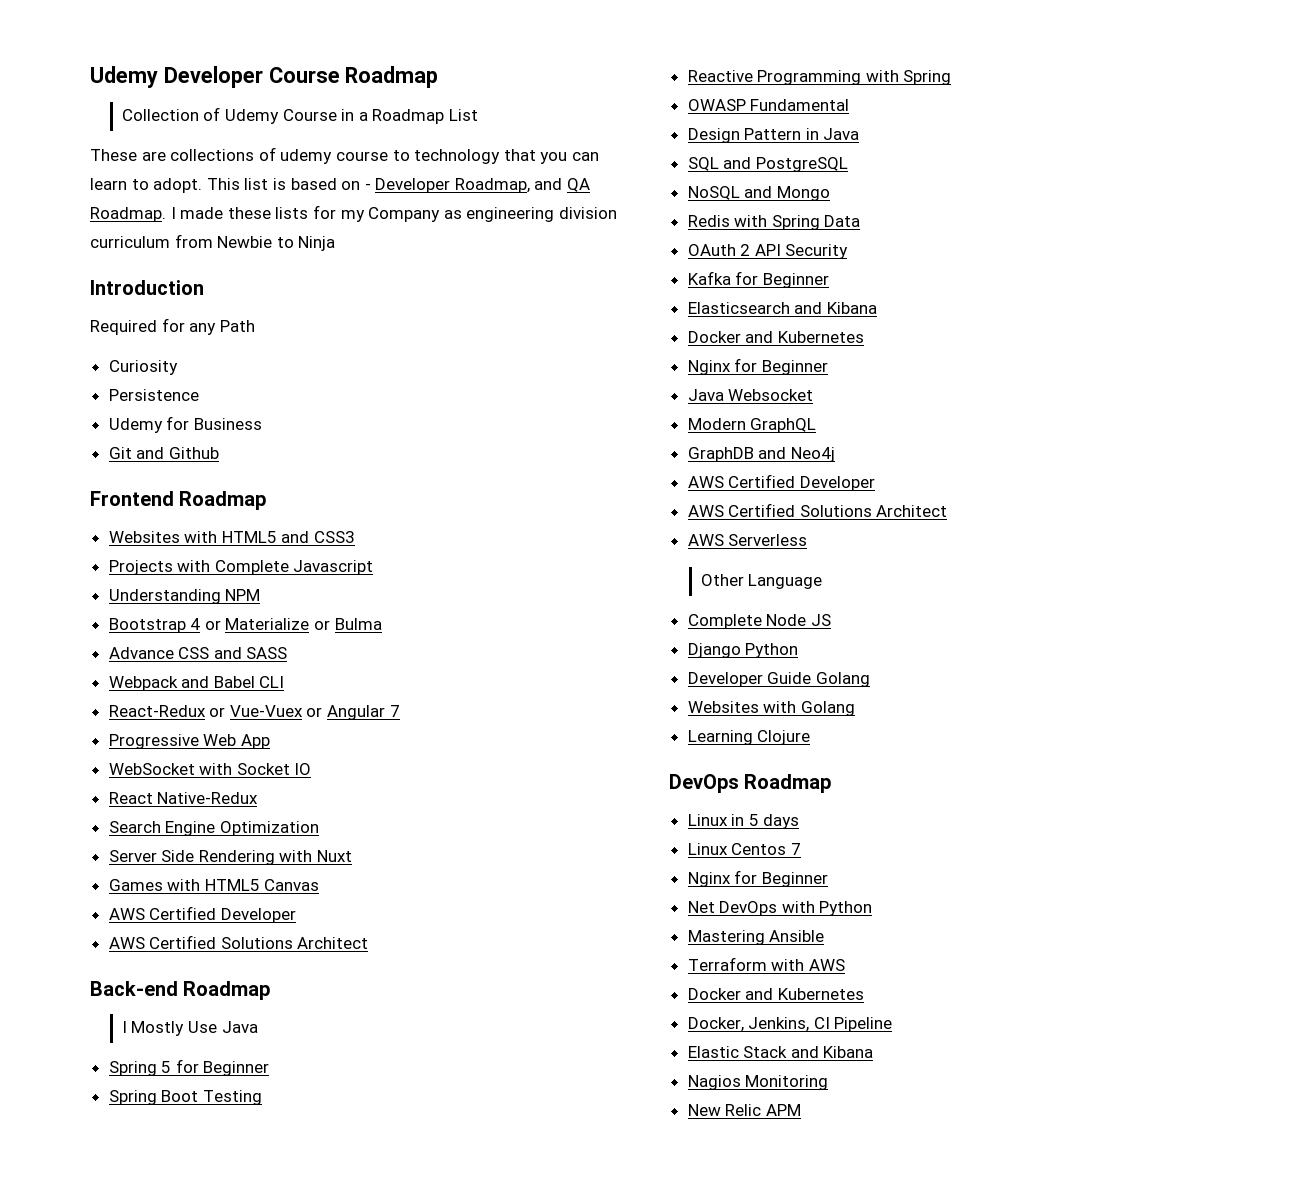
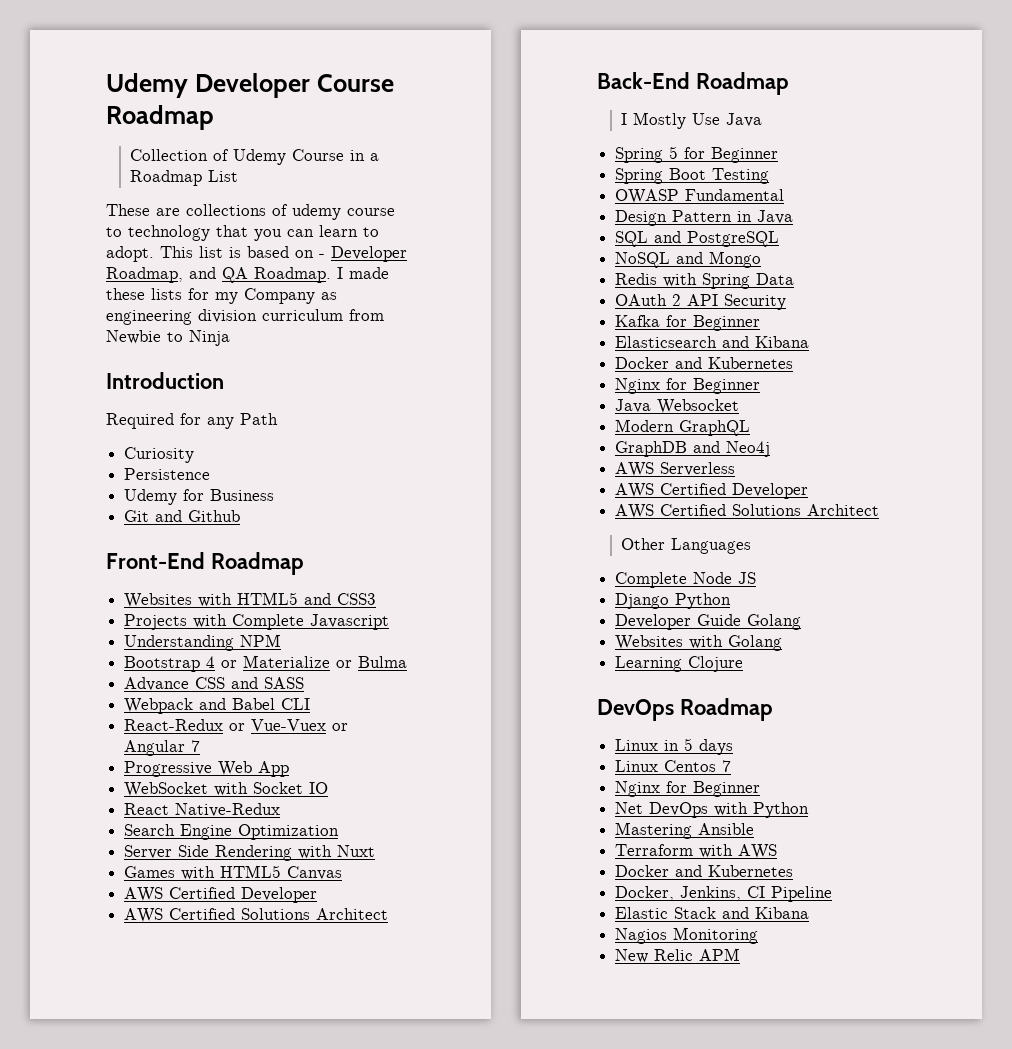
- Frontend Roadmap
+ Front-End Roadmap
- Back-end Roadmap
+ Back-End Roadmap
- Reactive Programming with Spring
  GraphDB and Neo4j
+ AWS Serverless
  AWS Certified Developer
  AWS Certified Solutions Architect
- AWS Serverless
- Other Language
+ Other Languages

